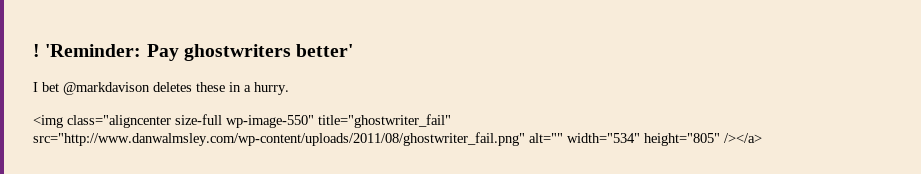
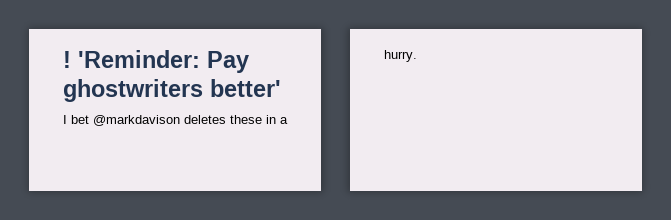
- <img class="aligncenter size-full wp-image-550" title="ghostwriter_fail" src="http://www.danwalmsley.com/wp-content/uploads/2011/08/ghostwriter_fail.png" alt="" width="534" height="805" /></a>

